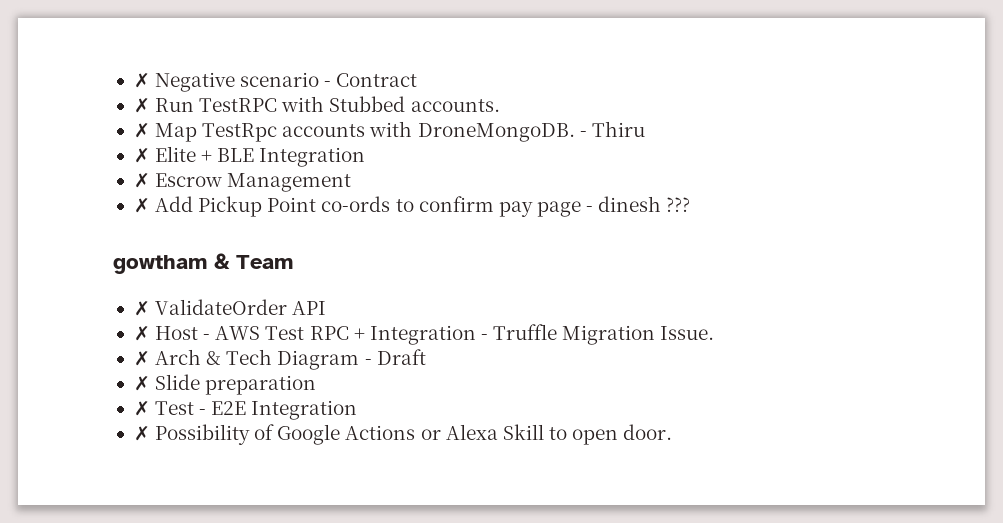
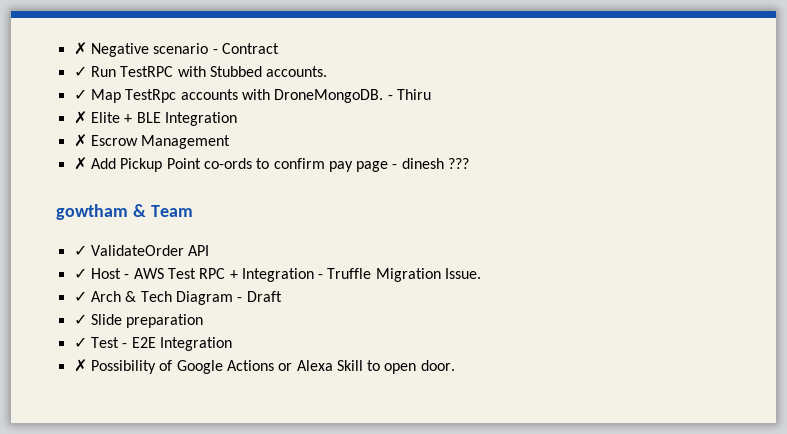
- ✗ Run TestRPC with Stubbed accounts.
+ ✓ Run TestRPC with Stubbed accounts.
- ✗ Map TestRpc accounts with DroneMongoDB.
+ ✓ Map TestRpc accounts with DroneMongoDB.
- ✗ ValidateOrder API
+ ✓ ValidateOrder API
- ✗ Host - AWS Test RPC + Integration - Truffle Migration Issue.
+ ✓ Host - AWS Test RPC + Integration - Truffle Migration Issue.
- ✗ Arch & Tech Diagram - Draft
+ ✓ Arch & Tech Diagram - Draft
- ✗ Slide preparation
+ ✓ Slide preparation
- ✗ Test - E2E Integration
+ ✓ Test - E2E Integration

